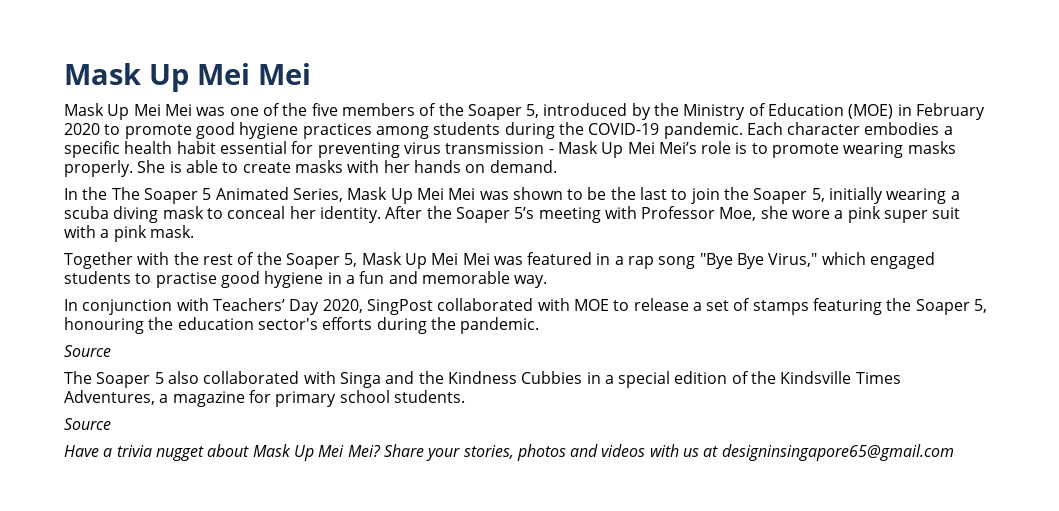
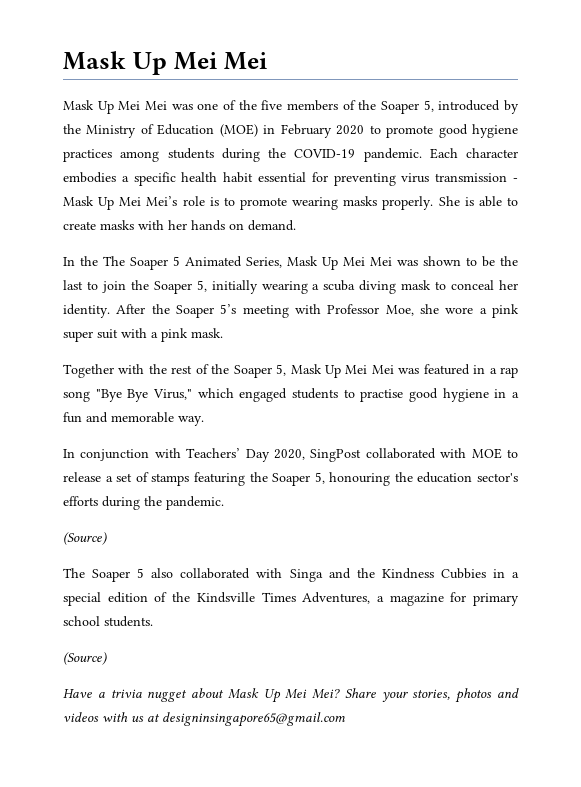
  In conjunction with Teachers’ Day 2020, SingPost collaborated with MOE to release a set of stamps featuring the Soaper 5, honouring the education sector's efforts during the pandemic.
- Source
+ (Source)
  The Soaper 5 also collaborated with Singa and the Kindness Cubbies in a special edition of the Kindsville Times Adventures, a magazine for primary school students.
- Source
+ (Source)

